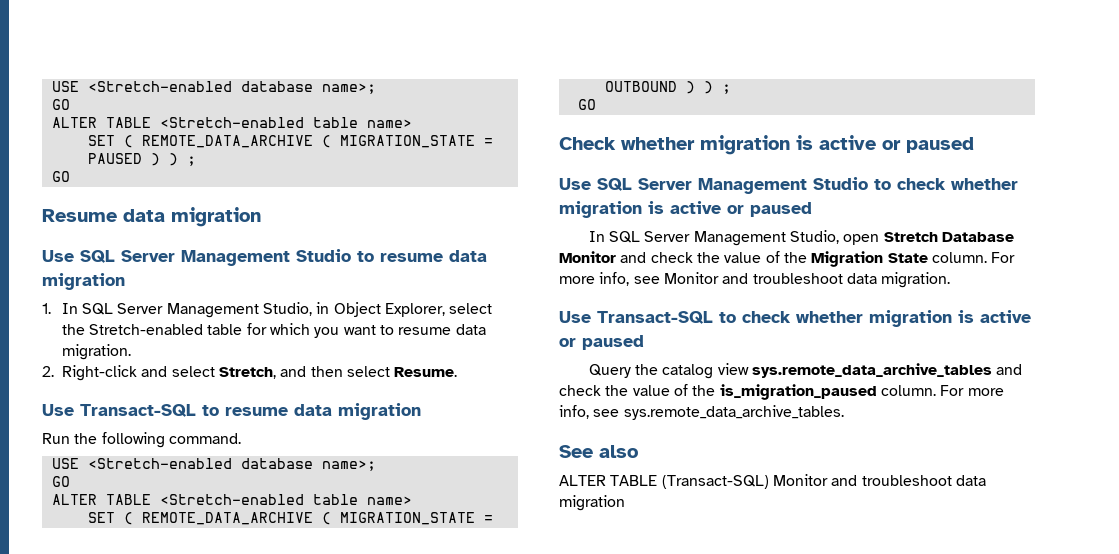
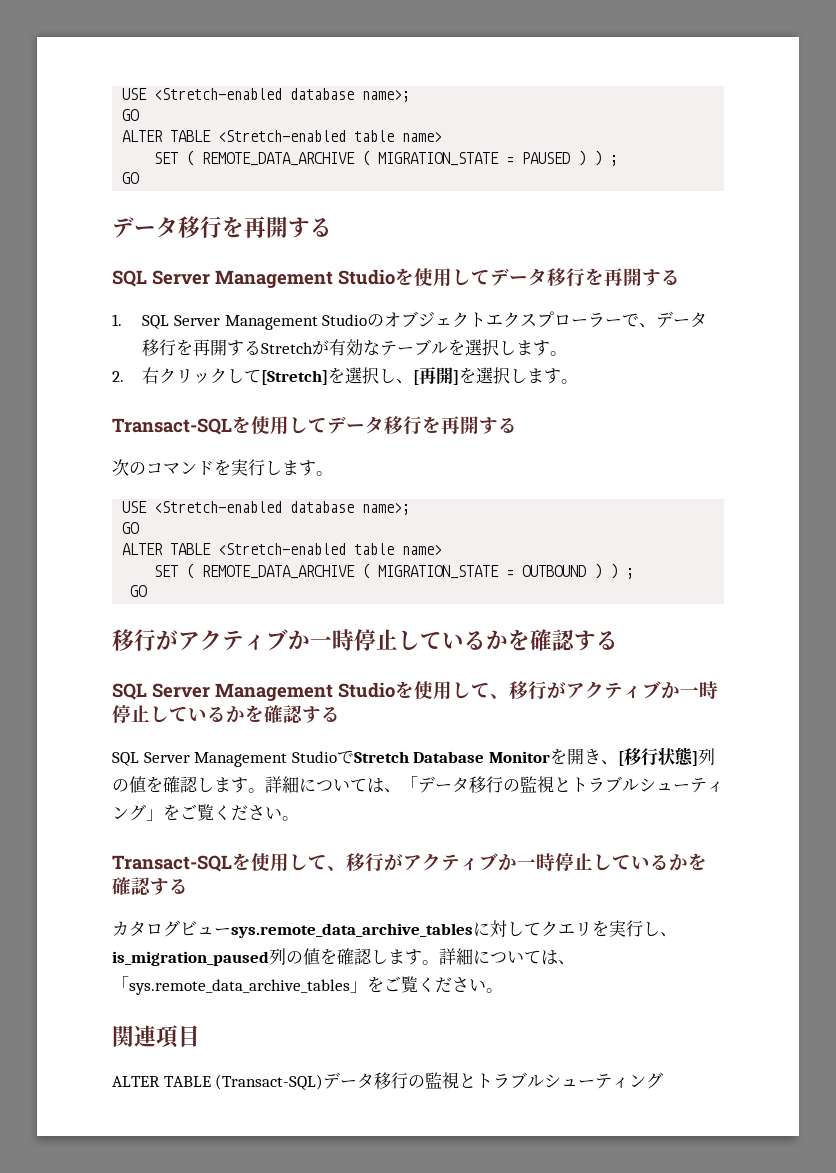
  SET ( REMOTE_DATA_ARCHIVE ( MIGRATION_STATE = PAUSED ) ) ;
  GO
- Resume data migration
- Use SQL Server Management Studio to resume data migration
+ データ移行を再開する
+ SQL Server Management Studioを使用してデータ移行を再開する
- 1. In SQL Server Management Studio, in Object Explorer, select the Stretch-enabled table for which you want to resume data migration.
- 2. Right-click and select Stretch, and then select Resume.
- Use Transact-SQL to resume data migration
- Run the following command.
+ 1. SQL Server Management Studioのオブジェクトエクスプローラーで、データ移行を再開するStretchが有効なテーブルを選択します。
+ 2.右クリックして[Stretch]を選択し、[再開]を選択します。
+ Transact-SQLを使用してデータ移行を再開する
+ 次のコマンドを実行します。
  SET ( REMOTE_DATA_ARCHIVE ( MIGRATION_STATE = OUTBOUND ) ) ;
  GO
- Check whether migration is active or paused
- Use SQL Server Management Studio to check whether migration is active or paused
- In SQL Server Management Studio, open Stretch Database Monitor and check the value of the Migration State column. For more info, see Monitor and troubleshoot data migration.
- Use Transact-SQL to check whether migration is active or paused
- Query the catalog view sys.remote_data_archive_tables and check the value of the is_migration_paused column. For more info, see sys.remote_data_archive_tables.
- See also
- ALTER TABLE (Transact-SQL) Monitor and troubleshoot data migration
+ 移行がアクティブか一時停止しているかを確認する
+ SQL Server Management Studioを使用して、移行がアクティブか一時停止しているかを確認する
+ SQL Server Management StudioでStretch Database Monitorを開き、[移行状態]列の値を確認します。詳細については、「データ移行の監視とトラブルシューティング」をご覧ください。
+ Transact-SQLを使用して、移行がアクティブか一時停止しているかを確認する
+ カタログビューsys.remote_data_archive_tablesに対してクエリを実行し、is_migration_paused列の値を確認します。詳細については、「sys.remote_data_archive_tables」をご覧ください。
+ 関連項目
+ ALTER TABLE (Transact-SQL)データ移行の監視とトラブルシューティング

